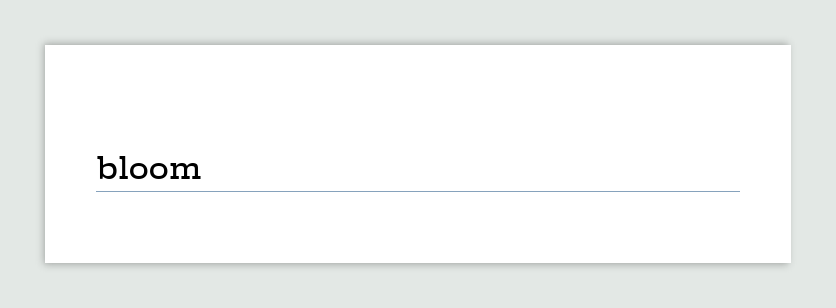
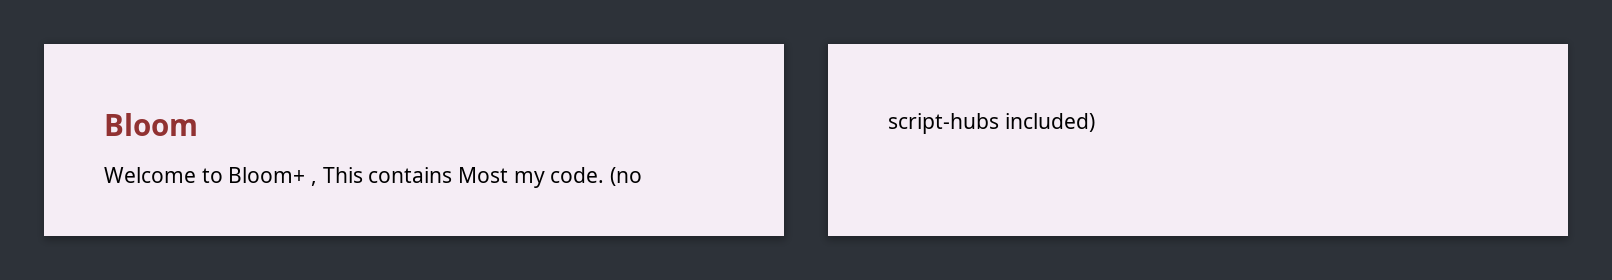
- bloom
+ Bloom
+ Welcome to Bloom+ , This contains Most my code. (no script-hubs included)

